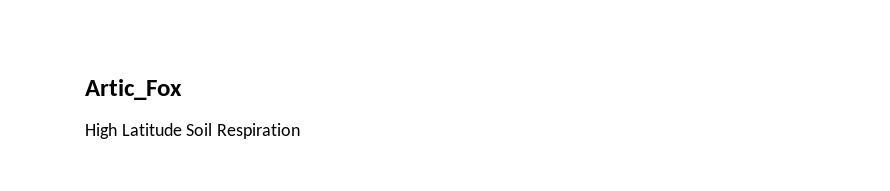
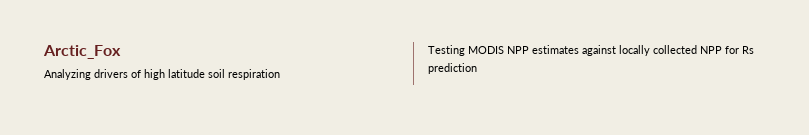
- Artic_Fox
- High Latitude Soil Respiration
+ Arctic_Fox
+ Analyzing drivers of high latitude soil respiration
+ Testing MODIS NPP estimates against locally collected NPP for Rs prediction

